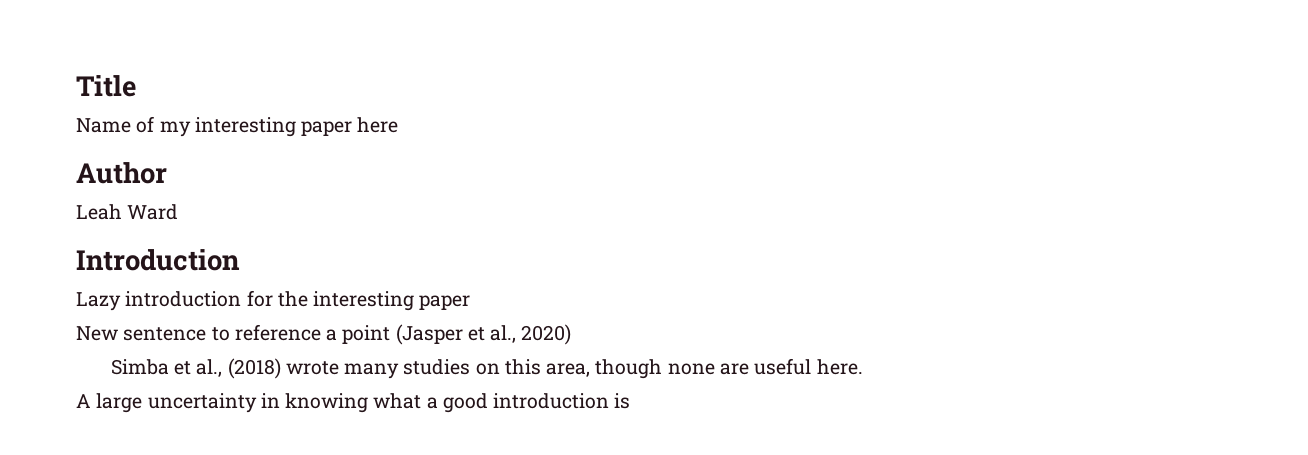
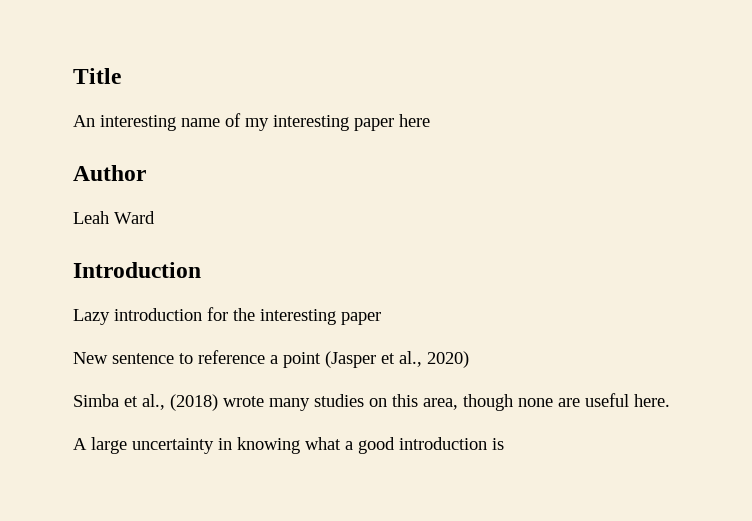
- Name of my interesting paper here
+ An interesting name of my interesting paper here

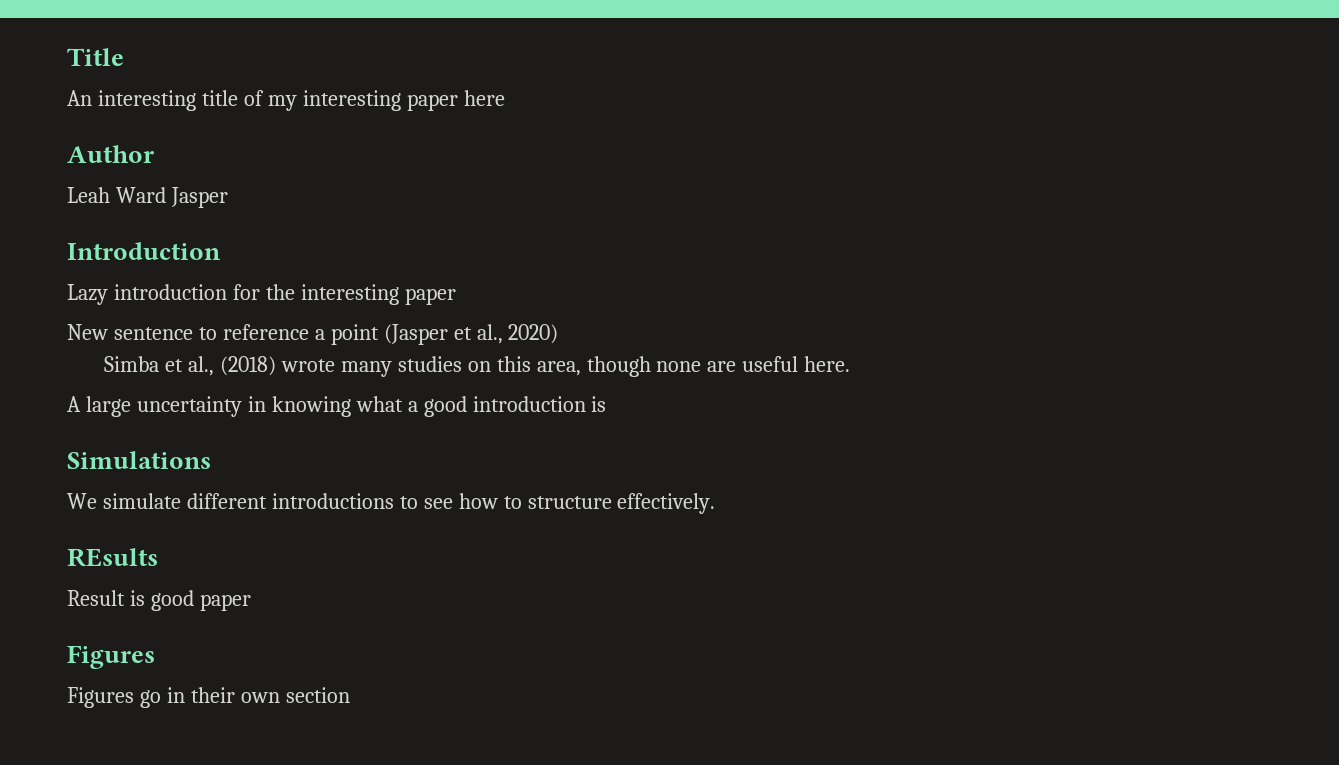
- An interesting name of my interesting paper here
+ An interesting title of my interesting paper here
- Leah Ward
+ Leah Ward Jasper
+ Simulations
+ We simulate different introductions to see how to structure effectively.
+ REsults
+ Result is good paper
+ Figures
+ Figures go in their own section

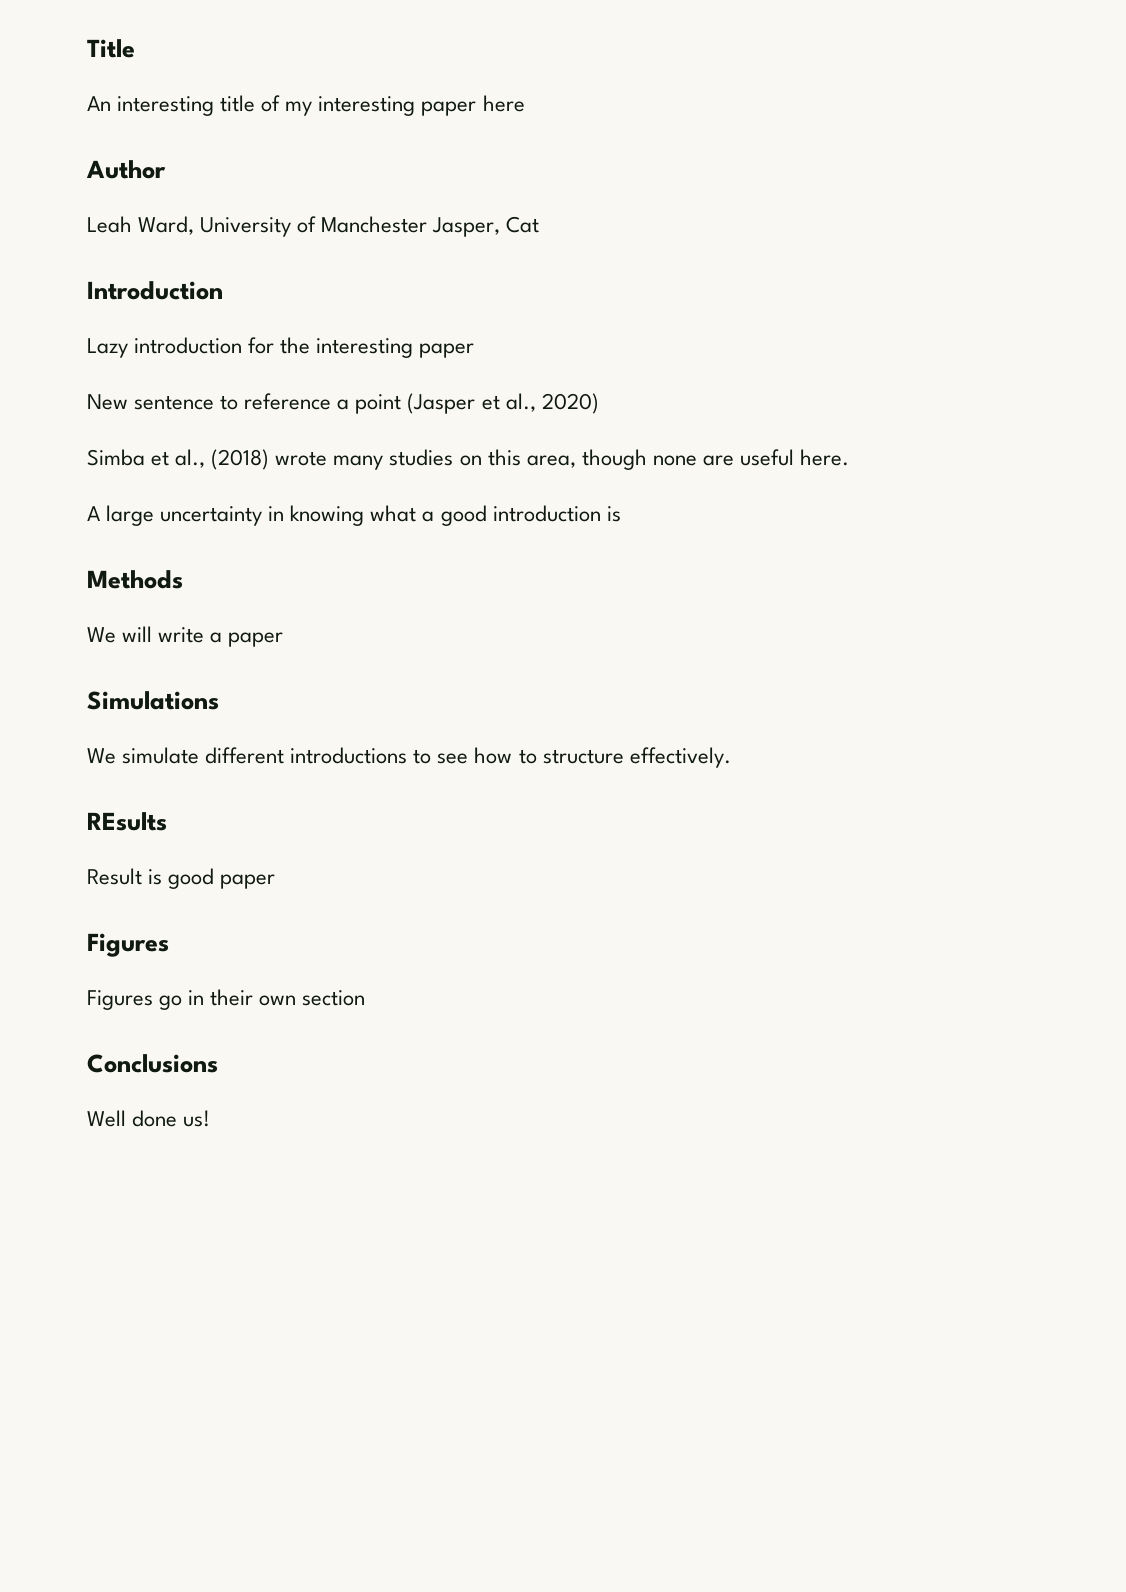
- Leah Ward Jasper
+ Leah Ward, University of Manchester Jasper, Cat
+ Methods
+ We will write a paper
+ Conclusions
+ Well done us!

